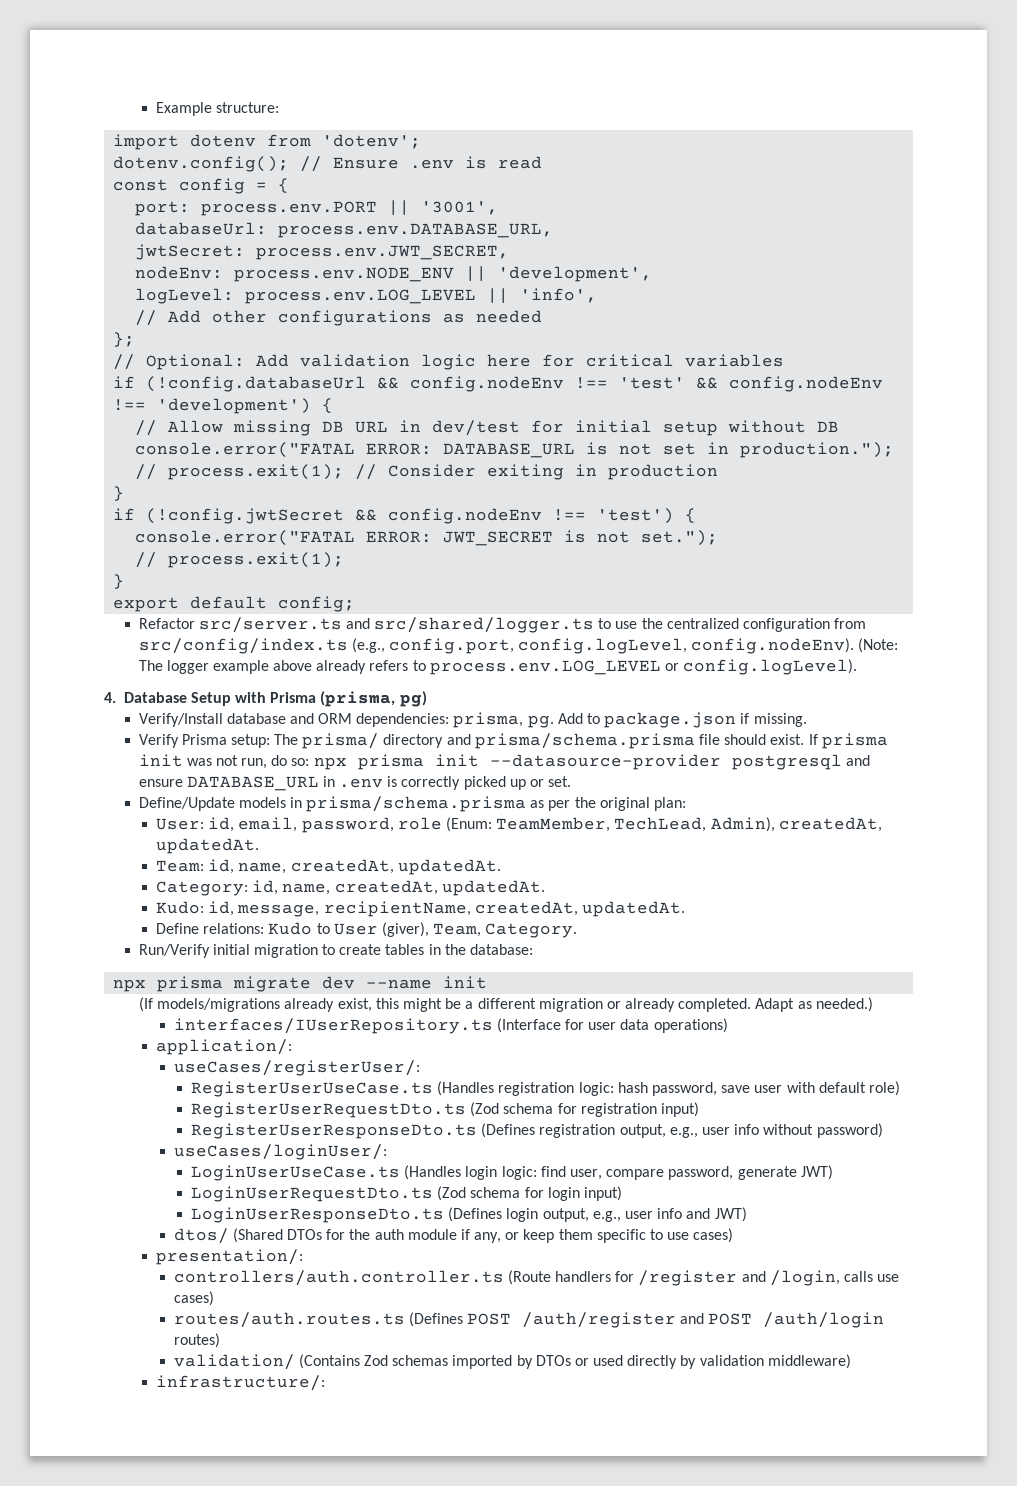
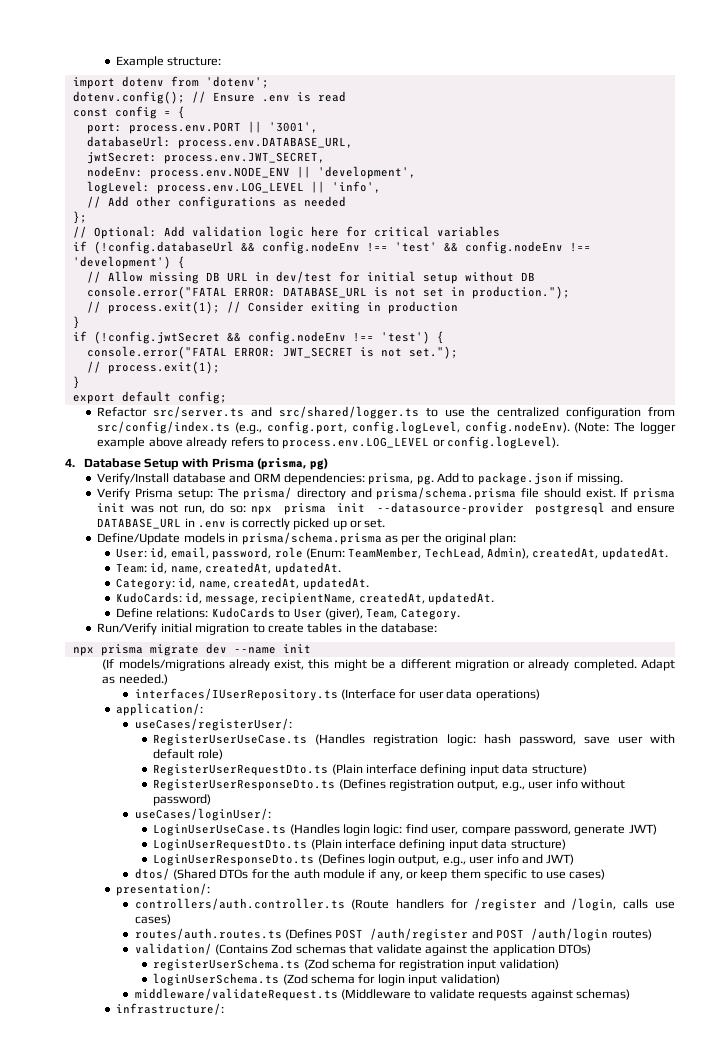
- Kudo: id, message, recipientName, createdAt, updatedAt.
+ KudoCards: id, message, recipientName, createdAt, updatedAt.
- Define relations: Kudo to User (giver), Team, Category.
+ Define relations: KudoCards to User (giver), Team, Category.
- RegisterUserRequestDto.ts (Zod schema for registration input)
+ RegisterUserRequestDto.ts (Plain interface defining input data structure)
- LoginUserRequestDto.ts (Zod schema for login input)
+ LoginUserRequestDto.ts (Plain interface defining input data structure)
- validation/ (Contains Zod schemas imported by DTOs or used directly by validation middleware)
+ validation/ (Contains Zod schemas that validate against the application DTOs)
+ registerUserSchema.ts (Zod schema for registration input validation)
+ loginUserSchema.ts (Zod schema for login input validation)
+ middleware/validateRequest.ts (Middleware to validate requests against schemas)

